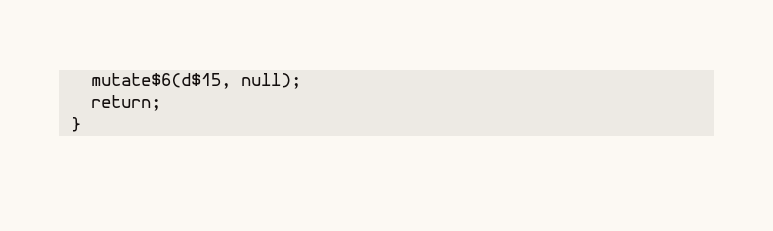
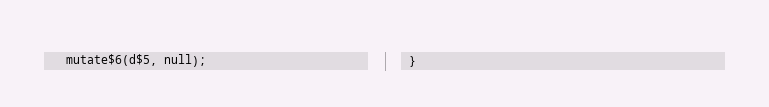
- mutate$6(d$15, null);
+ mutate$6(d$5, null);
- return;

